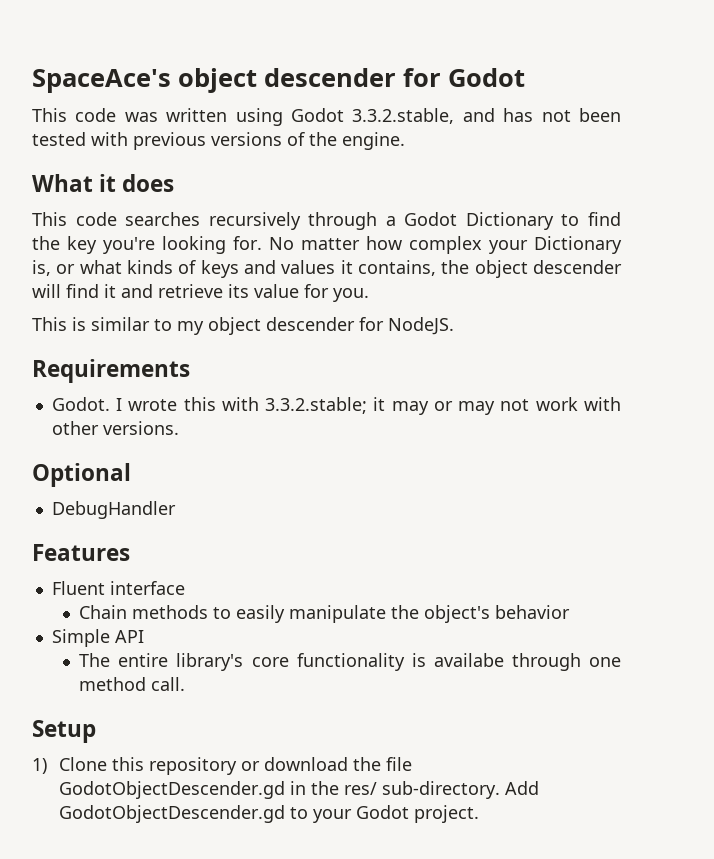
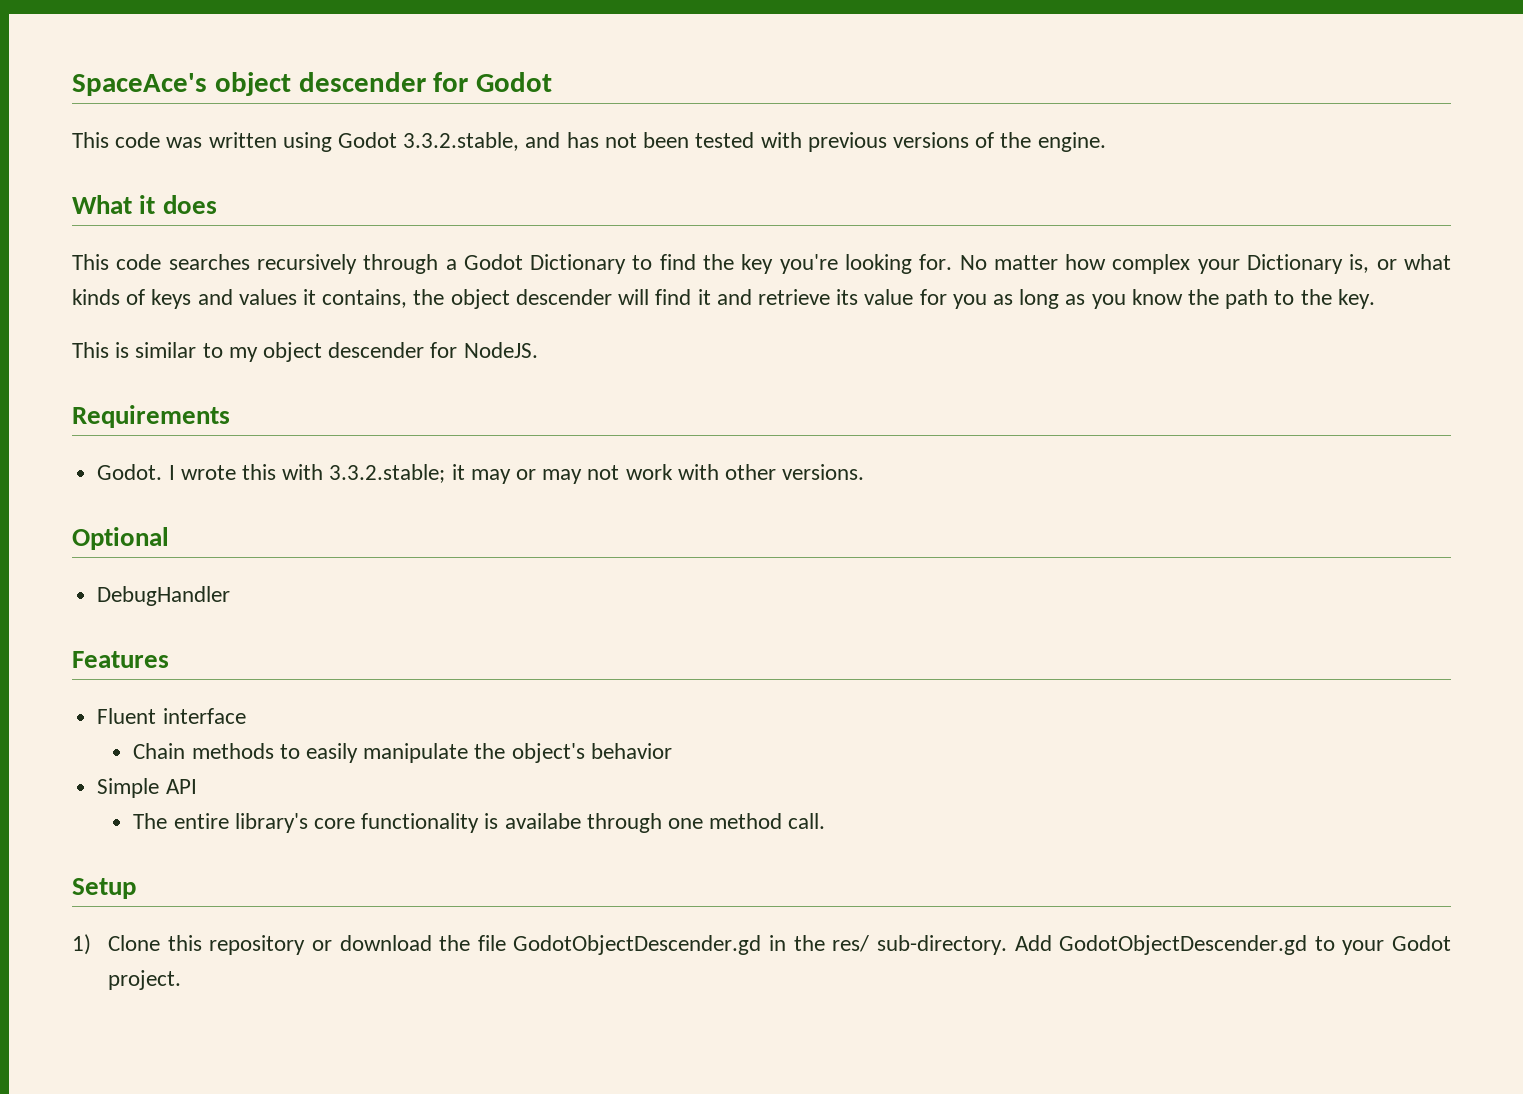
- No matter how complex your Dictionary is, or what kinds of keys and values it contains, the object descender will find it and retrieve its value for you.
+ No matter how complex your Dictionary is, or what kinds of keys and values it contains, the object descender will find it and retrieve its value for you as long as you know the path to the key.

